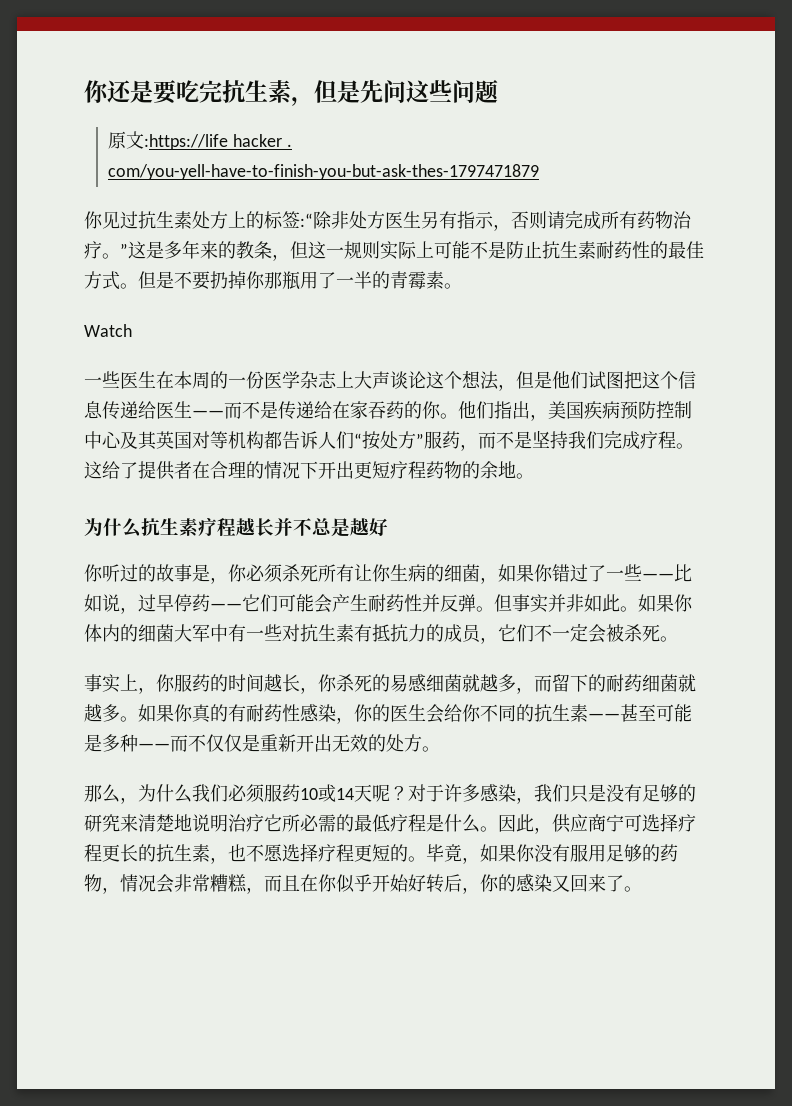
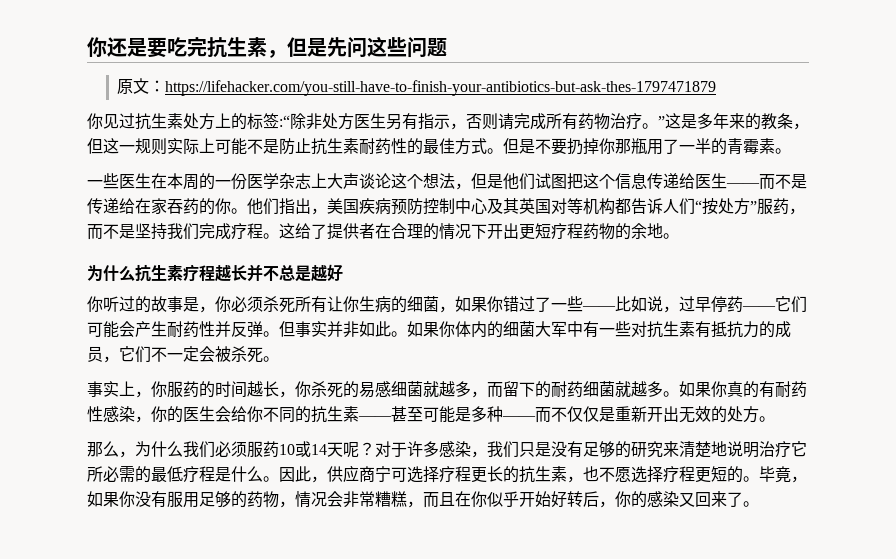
- 原文:https://life hacker . com/you-yell-have-to-finish-you-but-ask-thes-1797471879
+ 原文：https://lifehacker.com/you-still-have-to-finish-your-antibiotics-but-ask-thes-1797471879
- Watch

